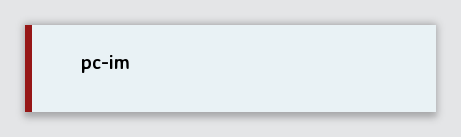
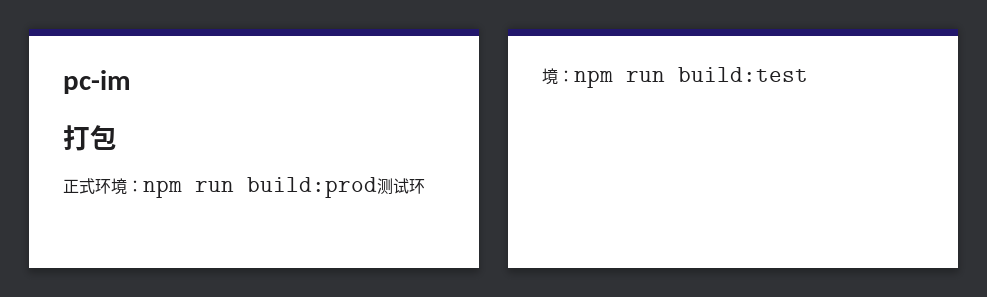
+ 打包
+ 正式环境：npm run build:prod测试环境：npm run build:test

